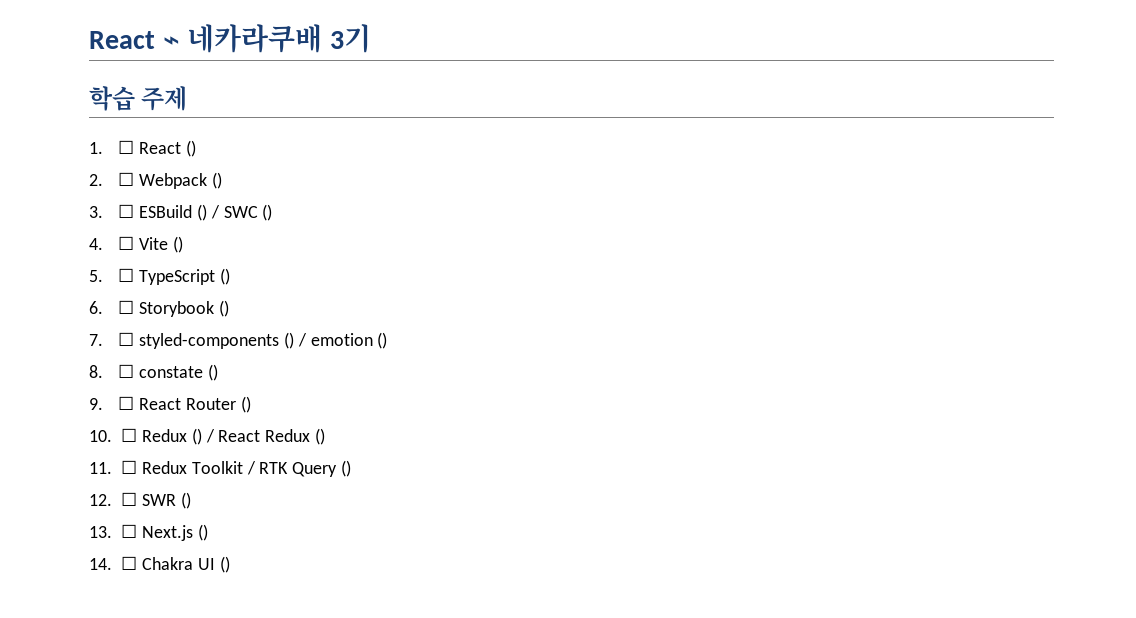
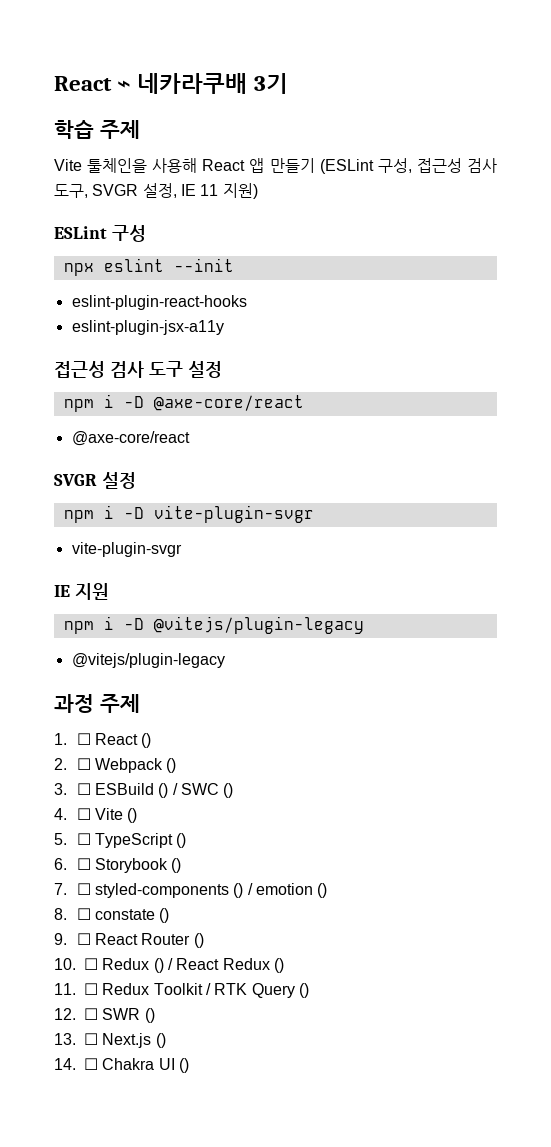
+ Vite 툴체인을 사용해 React 앱 만들기 (ESLint 구성, 접근성 검사 도구, SVGR 설정, IE 11 지원)
+ ESLint 구성
+ npx eslint --init
+ eslint-plugin-react-hooks
+ eslint-plugin-jsx-a11y
+ 접근성 검사 도구 설정
+ npm i -D @axe-core/react
+ @axe-core/react
+ SVGR 설정
+ npm i -D vite-plugin-svgr
+ vite-plugin-svgr
+ IE 지원
+ npm i -D @vitejs/plugin-legacy
+ @vitejs/plugin-legacy
+ 과정 주제

